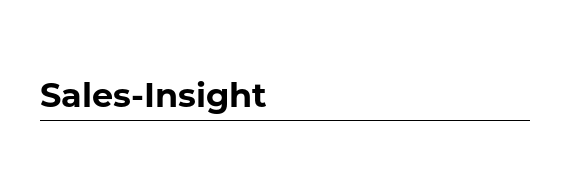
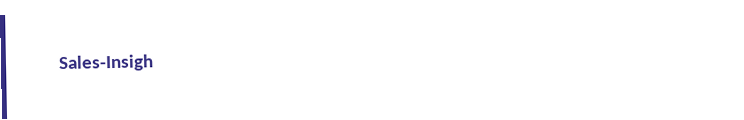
- Sales-Insight
+ Sales-Insigh

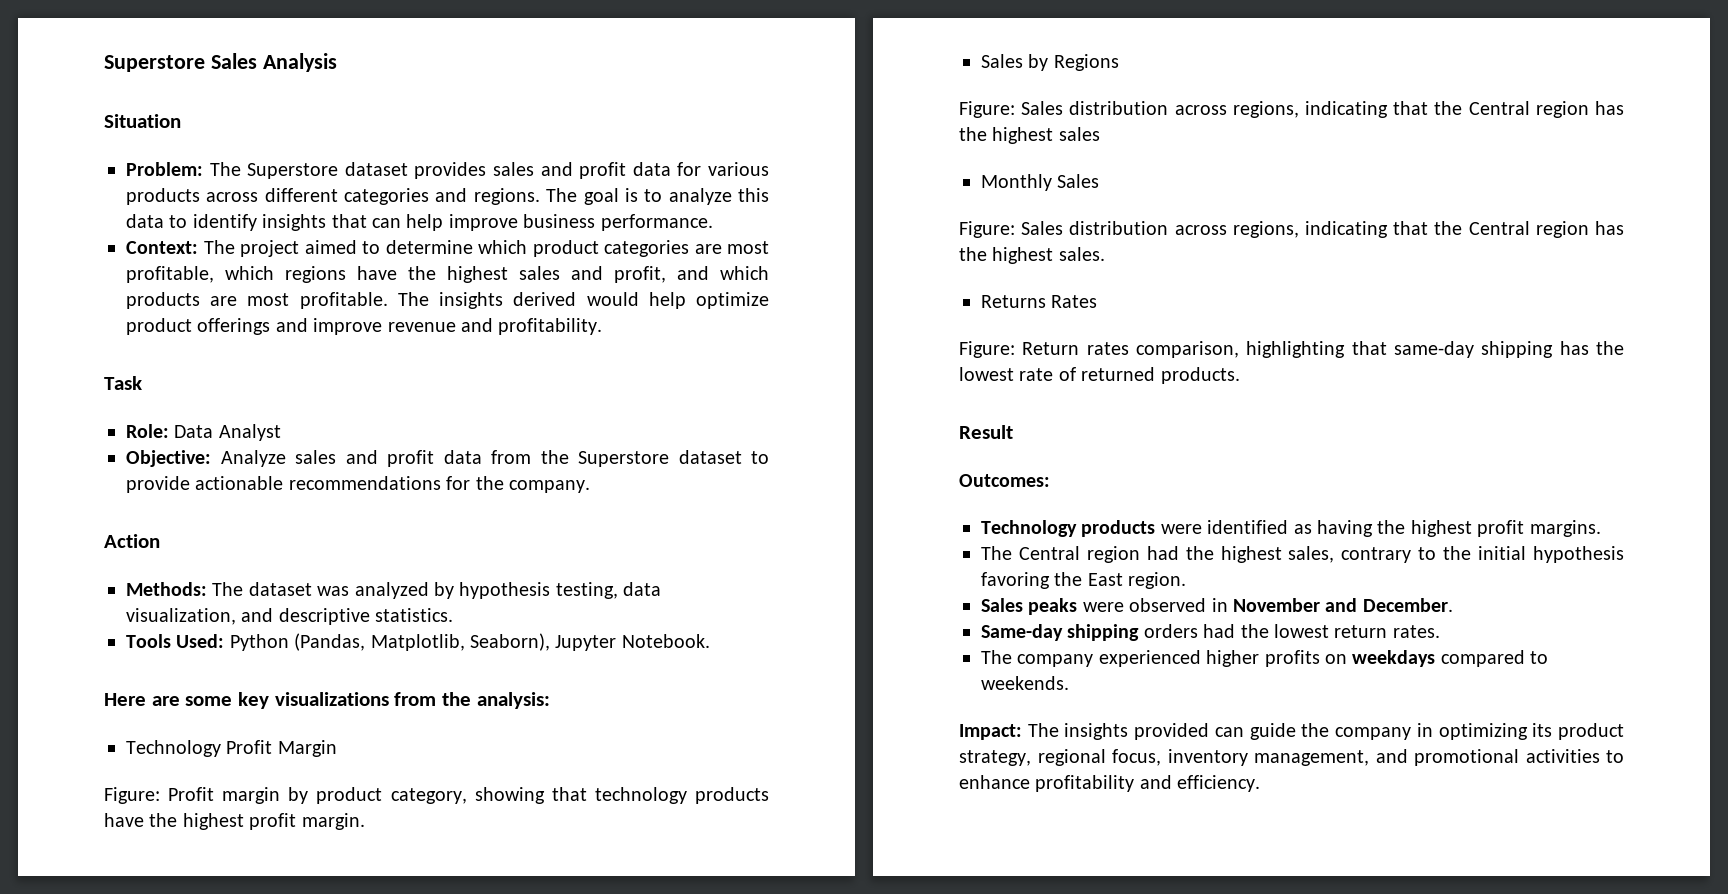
- Sales-Insigh
+ Superstore Sales Analysis
+ Situation
+ Problem: The Superstore dataset provides sales and profit data for various products across different categories and regions. The goal is to analyze this data to identify insights that can help improve business performance.
+ Context: The project aimed to determine which product categories are most profitable, which regions have the highest sales and profit, and which products are most profitable. The insights derived would help optimize product offerings and improve revenue and profitability.
+ Task
+ Role: Data Analyst
+ Objective: Analyze sales and profit data from the Superstore dataset to provide actionable recommendations for the company.
+ Action
+ Methods: The dataset was analyzed by hypothesis testing, data visualization, and descriptive statistics.
+ Tools Used: Python (Pandas, Matplotlib, Seaborn), Jupyter Notebook.
+ Here are some key visualizations from the analysis:
+ Technology Profit Margin
+ Figure: Profit margin by product category, showing that technology products have the highest profit margin.
+ Sales by Regions
+ Figure: Sales distribution across regions, indicating that the Central region has the highest sales
+ Monthly Sales
+ Figure: Sales distribution across regions, indicating that the Central region has the highest sales.
+ Returns Rates
+ Figure: Return rates comparison, highlighting that same-day shipping has the lowest rate of returned products.
+ Result
+ Outcomes:
+ Technology products were identified as having the highest profit margins.
+ The Central region had the highest sales, contrary to the initial hypothesis favoring the East region.
+ Sales peaks were observed in November and December.
+ Same-day shipping orders had the lowest return rates.
+ The company experienced higher profits on weekdays compared to weekends.
+ Impact: The insights provided can guide the company in optimizing its product strategy, regional focus, inventory management, and promotional activities to enhance profitability and efficiency.

